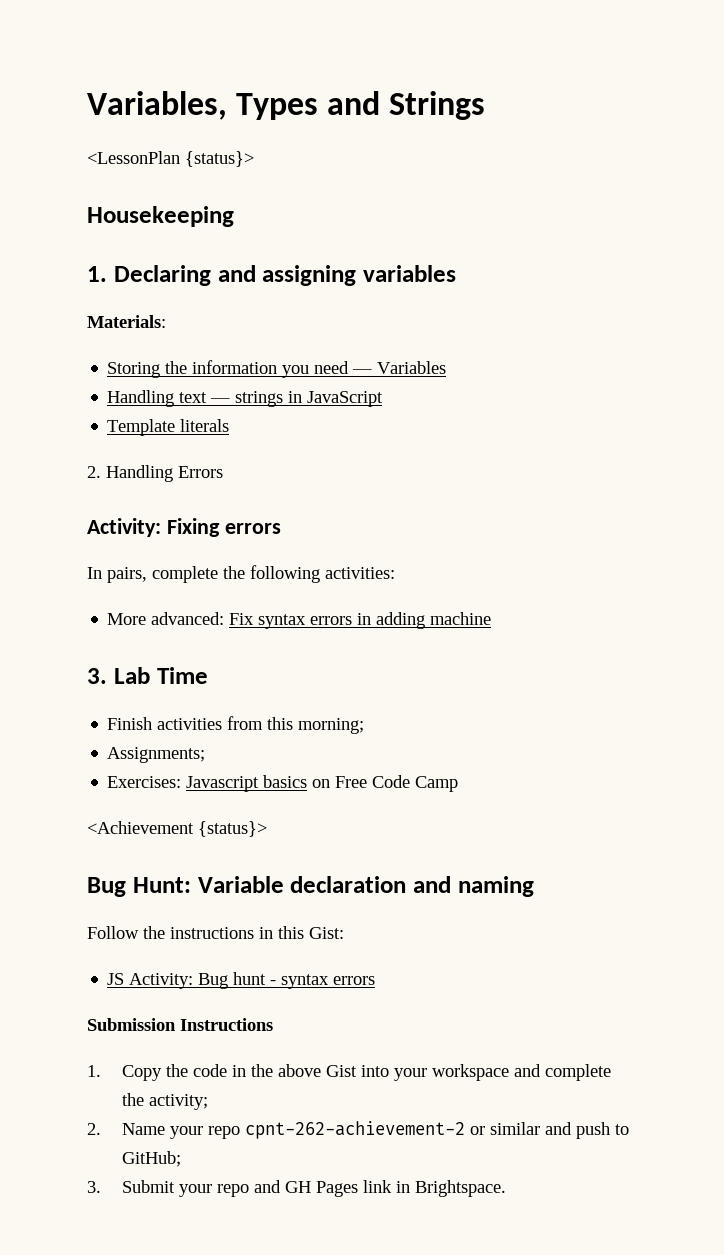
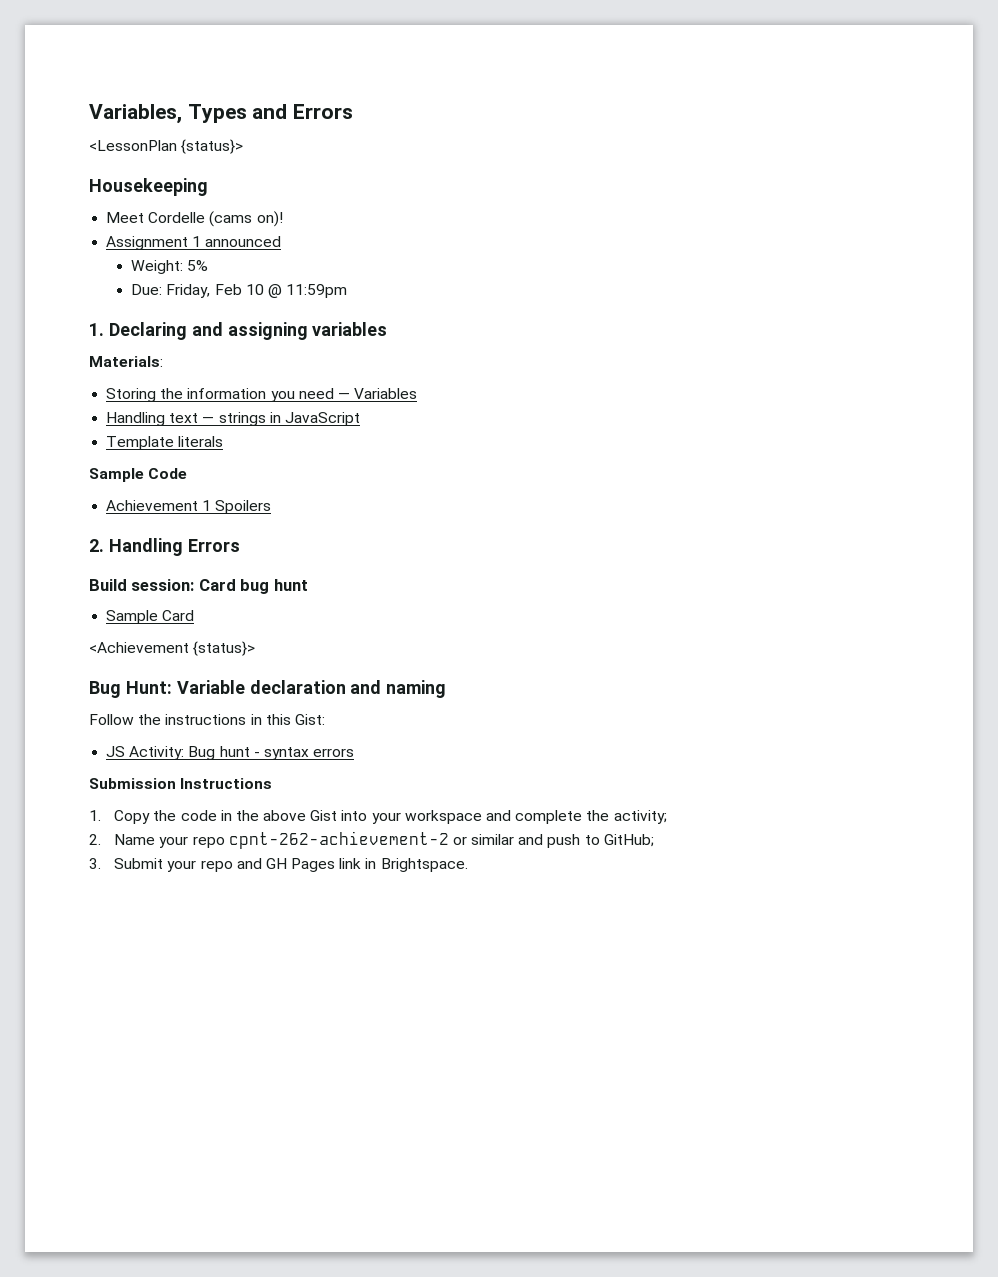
- Variables, Types and Strings
+ Variables, Types and Errors
+ Meet Cordelle (cams on)!
+ Assignment 1 announced
+ Weight: 5%
+ Due: Friday, Feb 10 @ 11:59pm
+ Sample Code
+ Achievement 1 Spoilers
  2. Handling Errors
- Activity: Fixing errors
- In pairs, complete the following activities:
- More advanced: Fix syntax errors in adding machine
- 3. Lab Time
- Finish activities from this morning;
- Assignments;
- Exercises: Javascript basics on Free Code Camp
+ Build session: Card bug hunt
+ Sample Card

